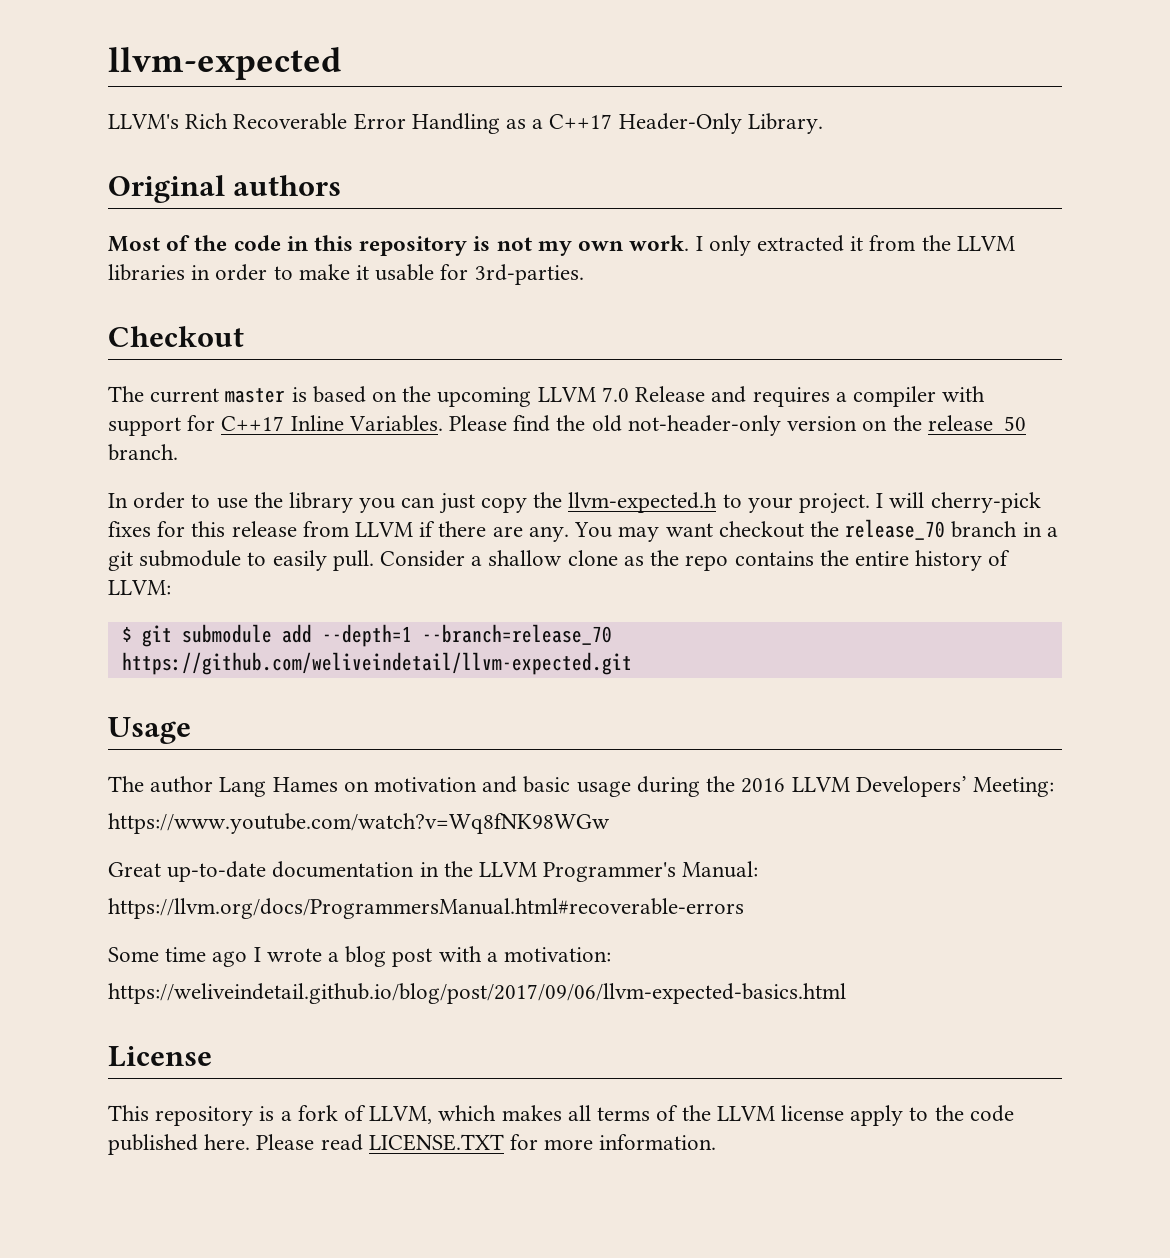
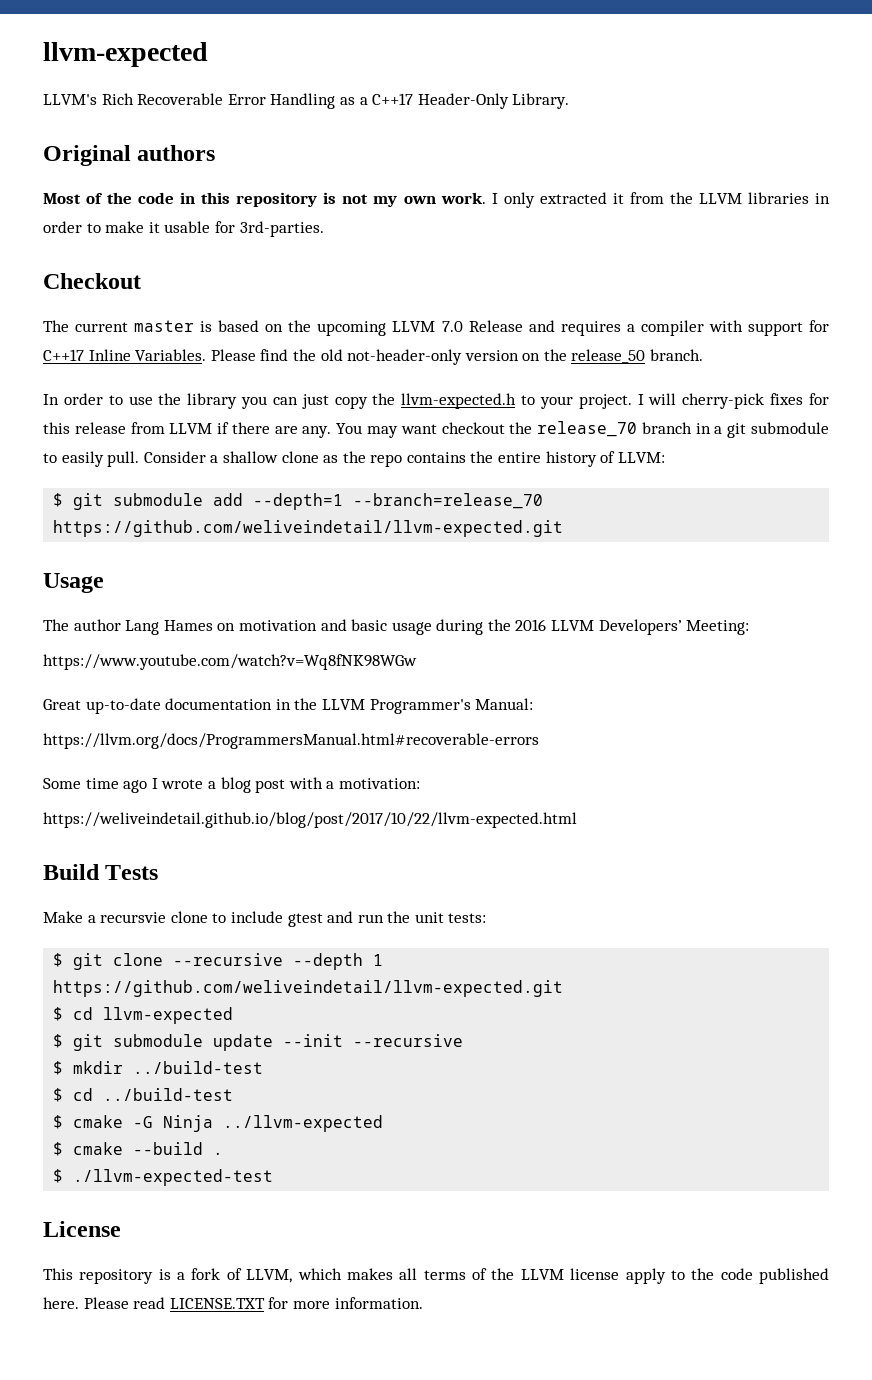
- https://weliveindetail.github.io/blog/post/2017/09/06/llvm-expected-basics.html
+ https://weliveindetail.github.io/blog/post/2017/10/22/llvm-expected.html
+ Build Tests
+ Make a recursvie clone to include gtest and run the unit tests:
+ $ git clone --recursive --depth 1 https://github.com/weliveindetail/llvm-expected.git
+ $ cd llvm-expected
+ $ git submodule update --init --recursive
+ $ mkdir ../build-test
+ $ cd ../build-test
+ $ cmake -G Ninja ../llvm-expected
+ $ cmake --build .
+ $ ./llvm-expected-test

